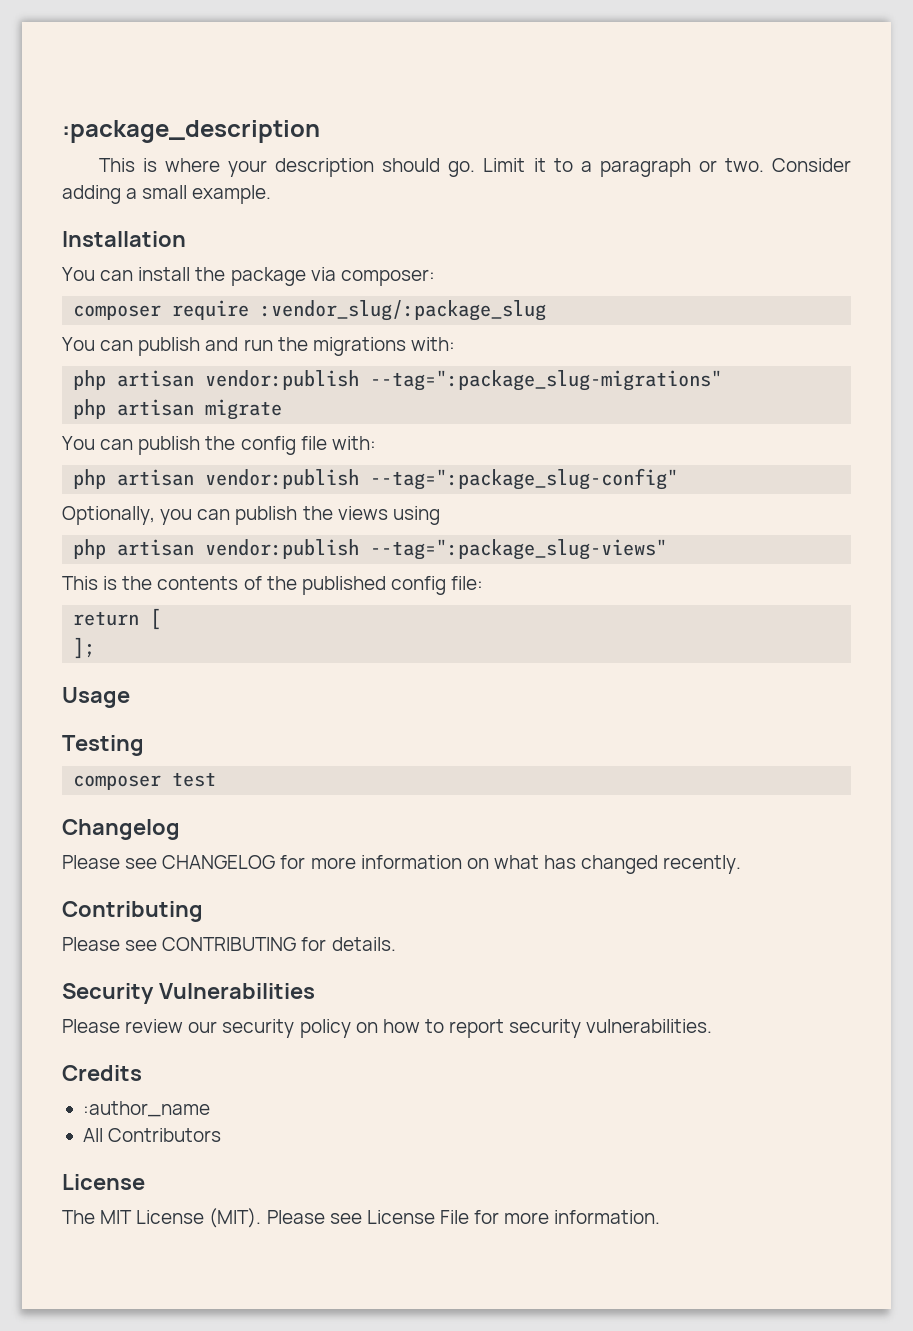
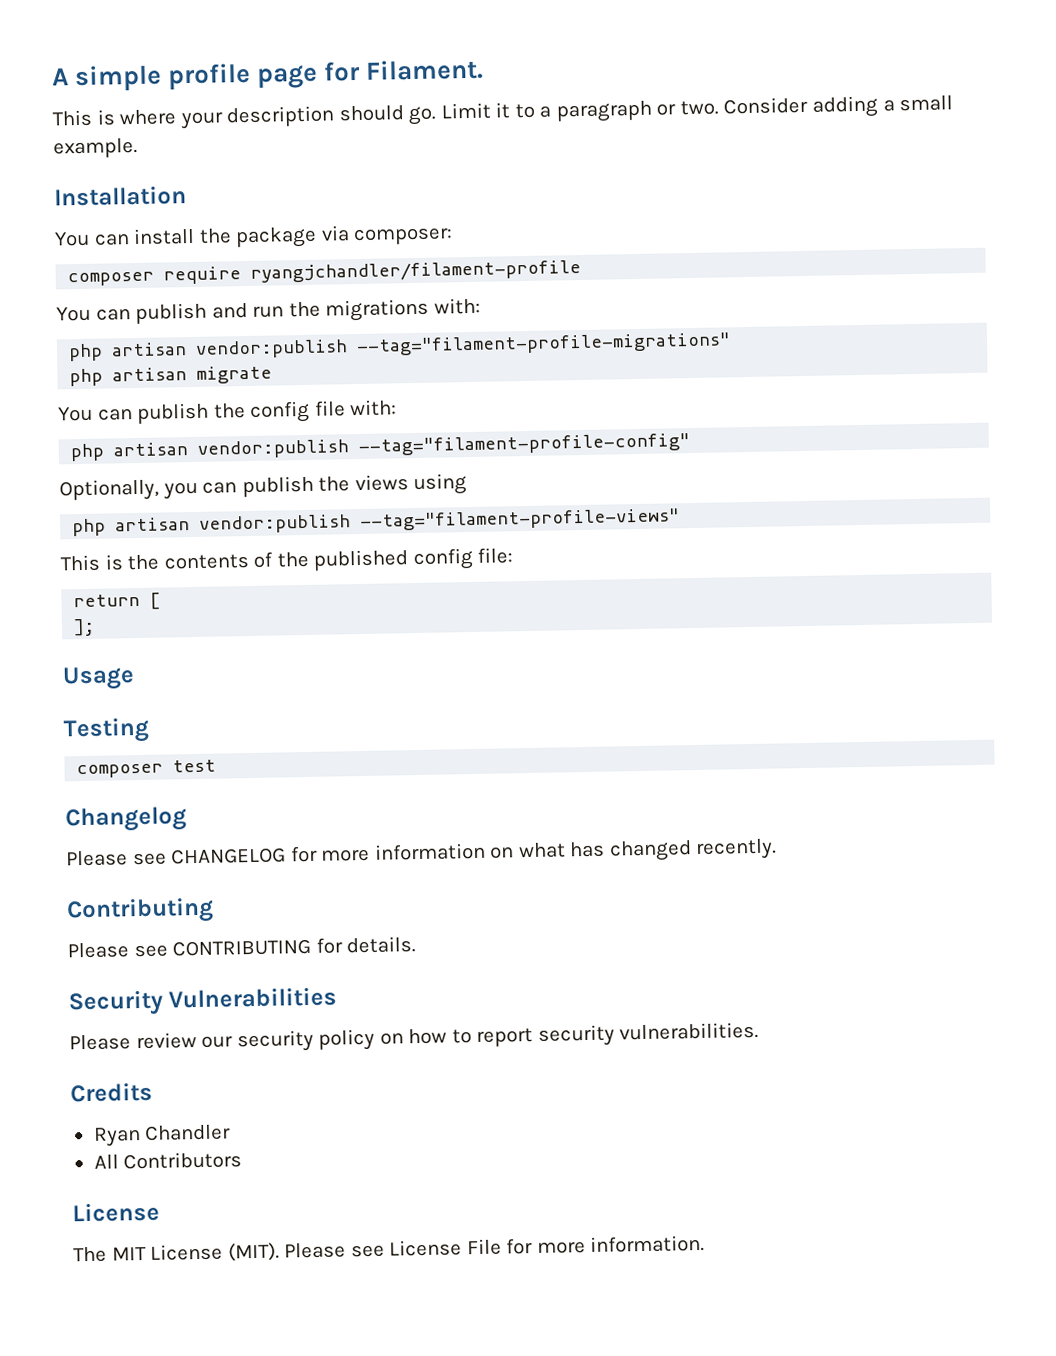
- :package_description
+ A simple profile page for Filament.
- composer require :vendor_slug/:package_slug
+ composer require ryangjchandler/filament-profile
- php artisan vendor:publish --tag=":package_slug-migrations"
+ php artisan vendor:publish --tag="filament-profile-migrations"
- php artisan vendor:publish --tag=":package_slug-config"
+ php artisan vendor:publish --tag="filament-profile-config"
- php artisan vendor:publish --tag=":package_slug-views"
+ php artisan vendor:publish --tag="filament-profile-views"
- :author_name
+ Ryan Chandler

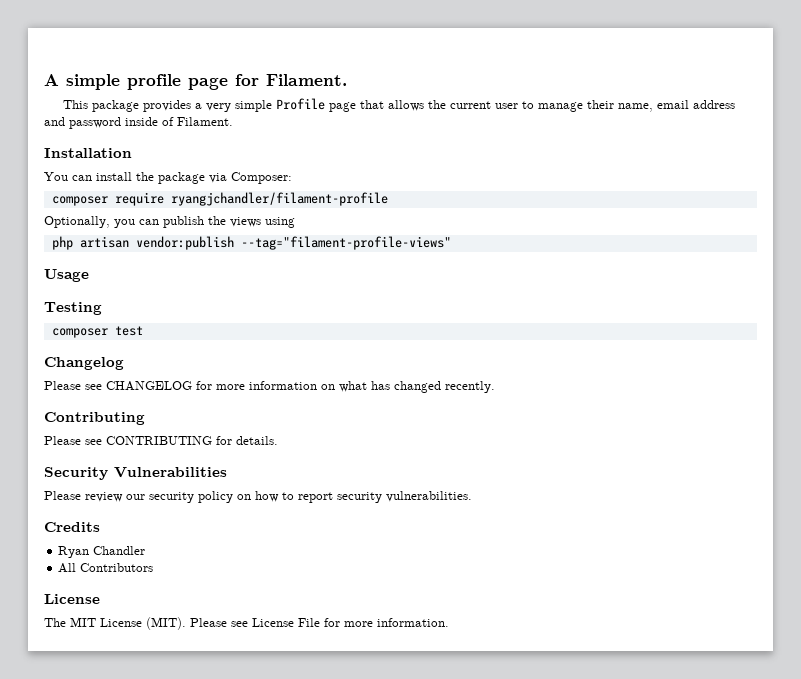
- This is where your description should go. Limit it to a paragraph or two. Consider adding a small example.
+ This package provides a very simple Profile page that allows the current user to manage their name, email address and password inside of Filament.
- You can install the package via composer:
+ You can install the package via Composer:
- You can publish and run the migrations with:
- php artisan vendor:publish --tag="filament-profile-migrations"
- php artisan migrate
- You can publish the config file with:
- php artisan vendor:publish --tag="filament-profile-config"
- This is the contents of the published config file:
- return [
- ];

